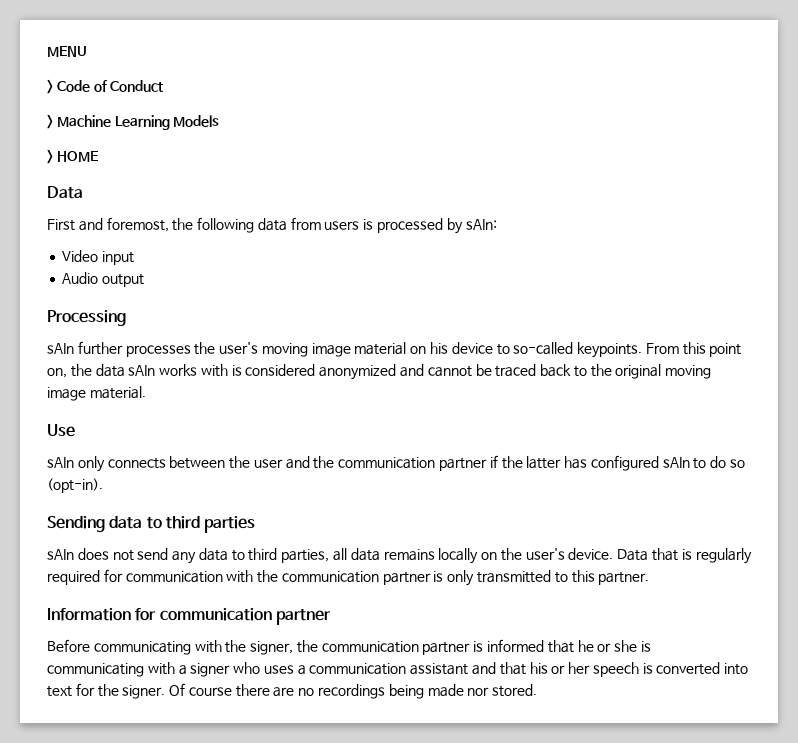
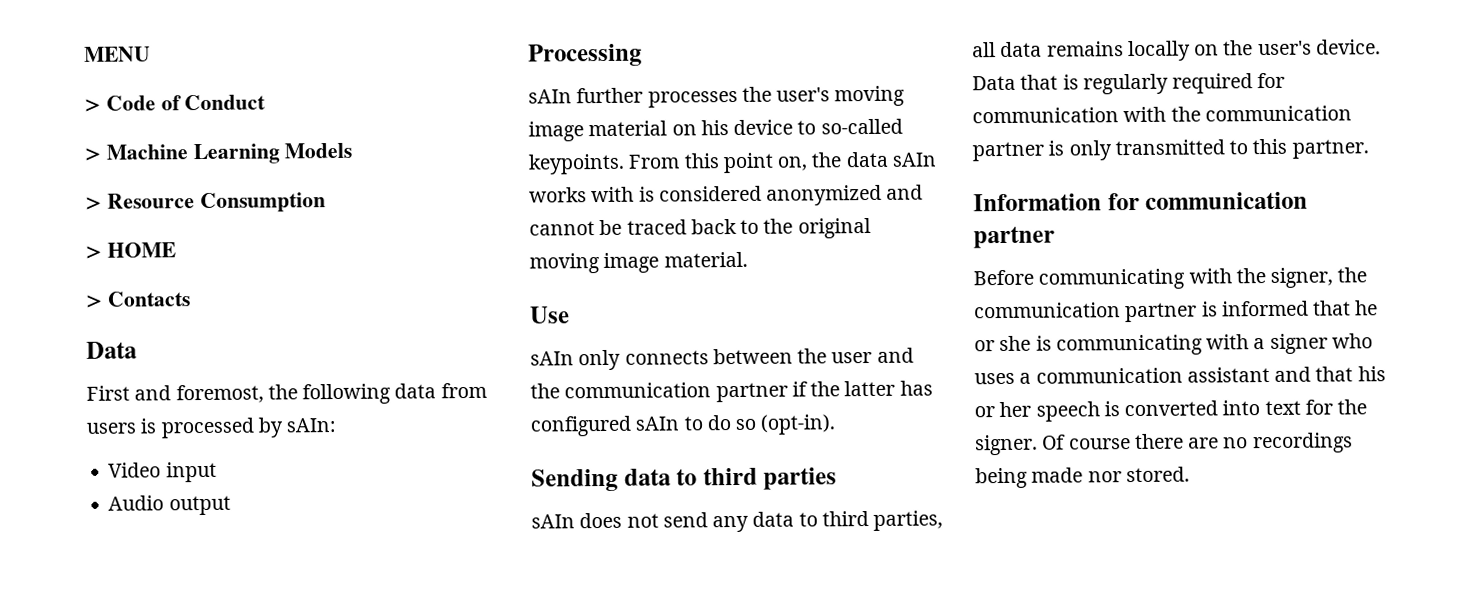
+ > Resource Consumption
+ > Contacts

